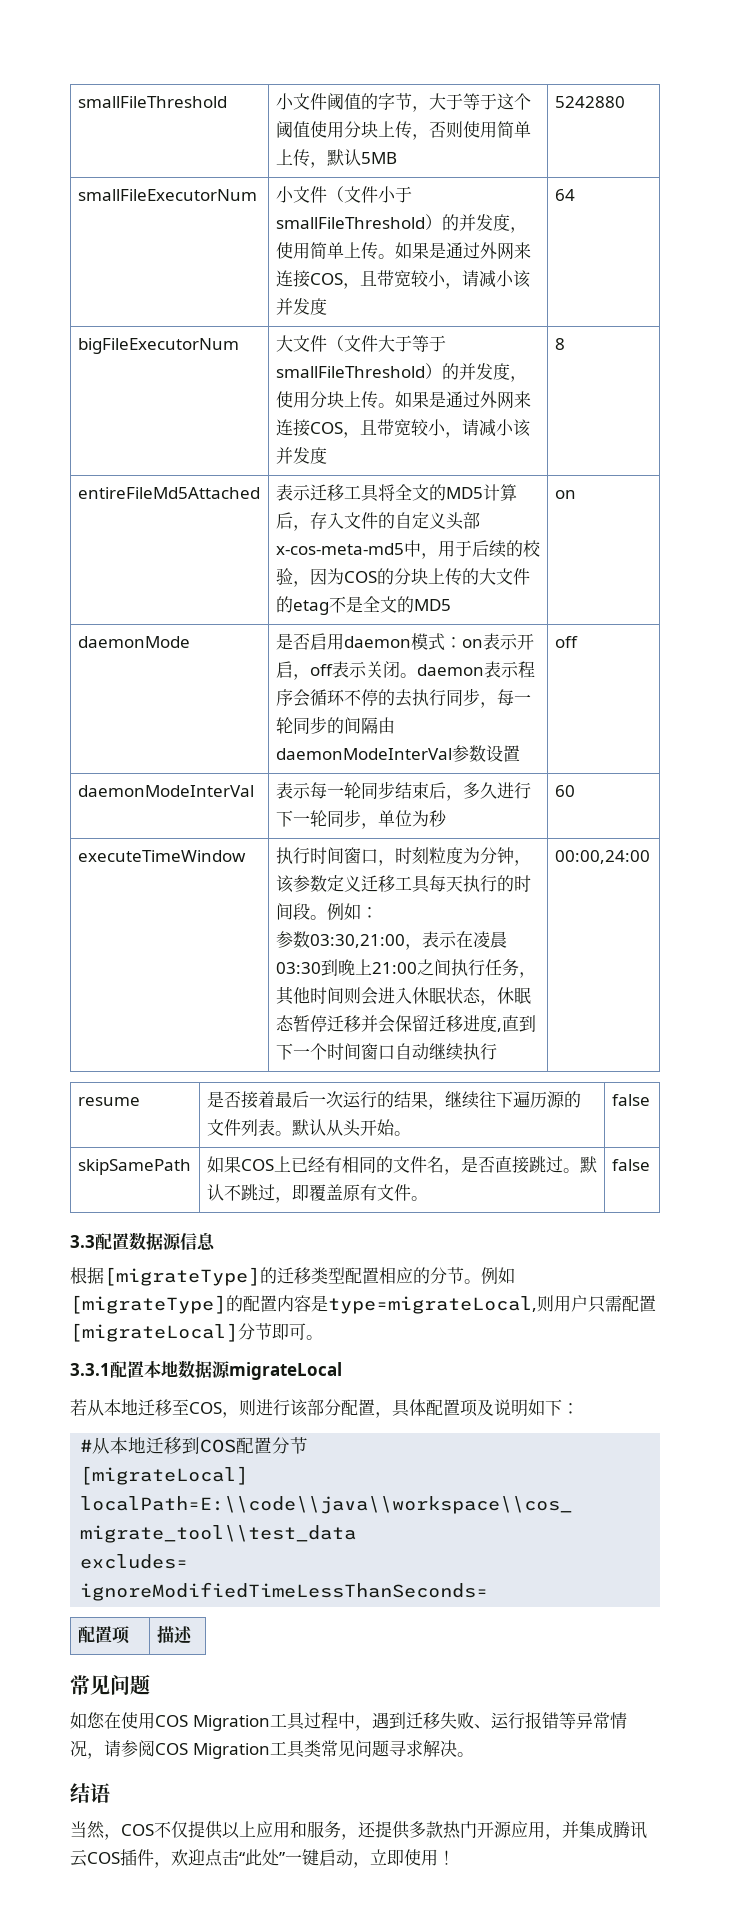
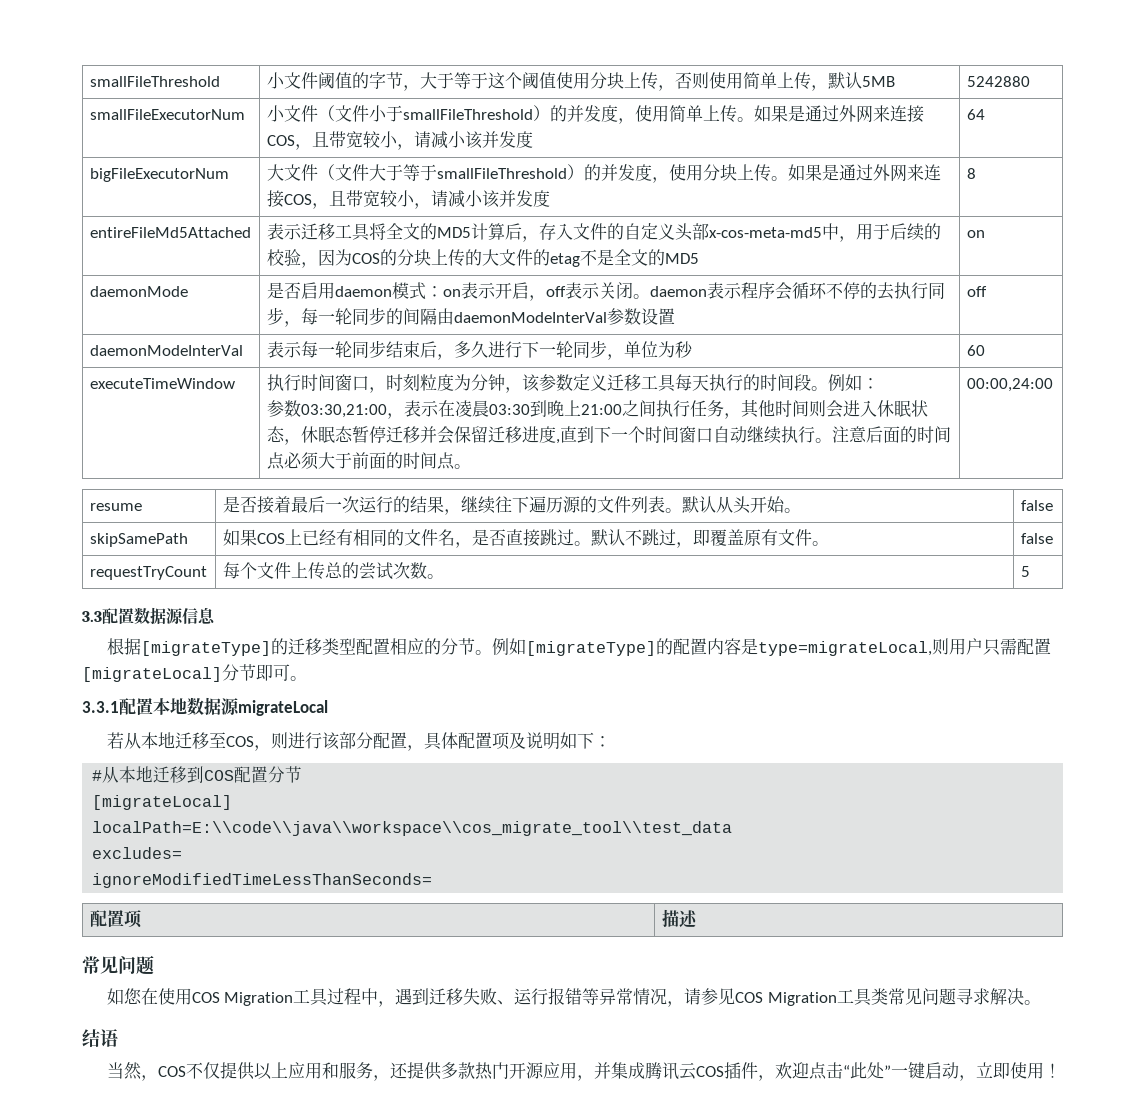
- 参数03:30,21:00，表示在凌晨03:30到晚上21:00之间执行任务，其他时间则会进入休眠状态，休眠态暂停迁移并会保留迁移进度,直到下一个时间窗口自动继续执行
+ 参数03:30,21:00，表示在凌晨03:30到晚上21:00之间执行任务，其他时间则会进入休眠状态，休眠态暂停迁移并会保留迁移进度,直到下一个时间窗口自动继续执行。注意后面的时间点必须大于前面的时间点。
+ requestTryCount | 每个文件上传总的尝试次数。 | 5
- 如您在使用COS Migration工具过程中，遇到迁移失败、运行报错等异常情况，请参阅COS Migration工具类常见问题寻求解决。
+ 如您在使用COS Migration工具过程中，遇到迁移失败、运行报错等异常情况，请参见COS Migration工具类常见问题寻求解决。

